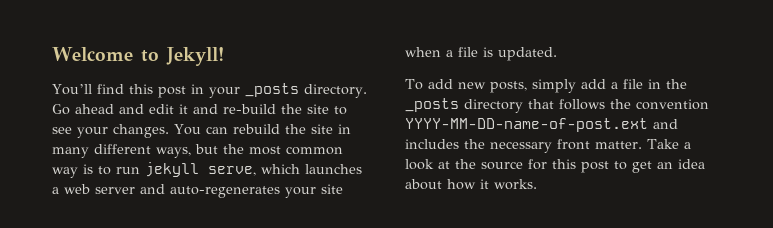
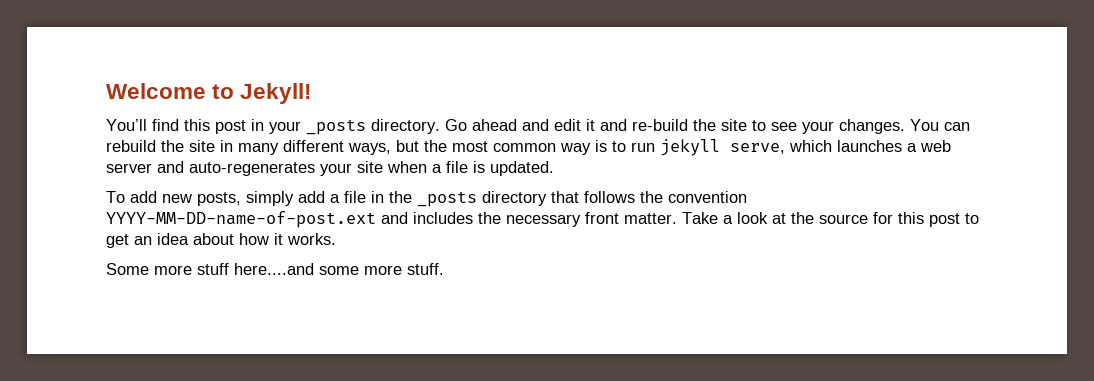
+ Some more stuff here....and some more stuff.

